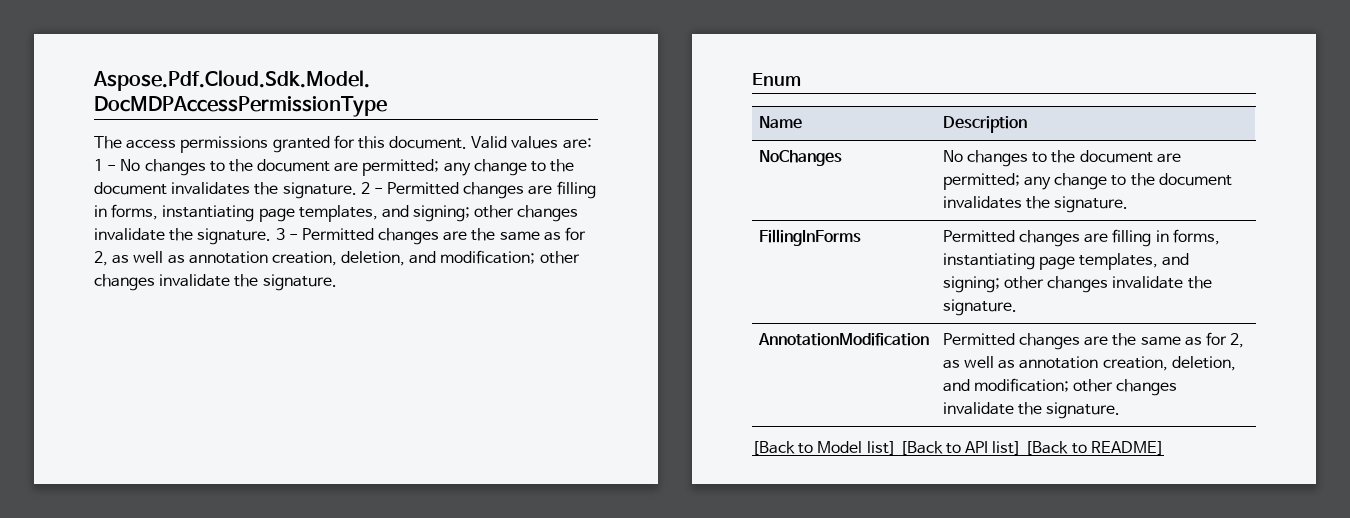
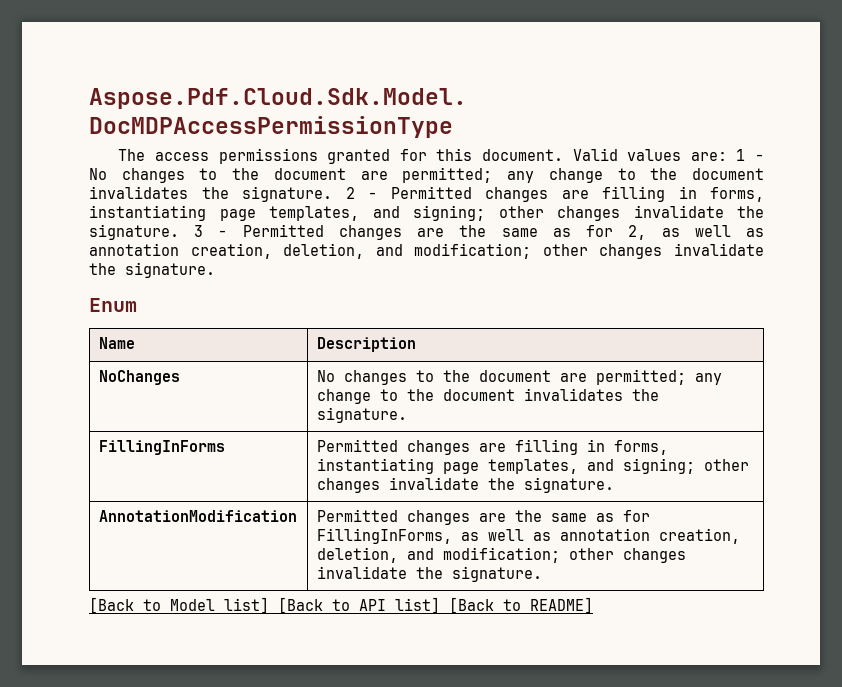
- AnnotationModification | Permitted changes are the same as for 2, as well as annotation creation, deletion, and modification; other changes invalidate the signature.
+ AnnotationModification | Permitted changes are the same as for FillingInForms, as well as annotation creation, deletion, and modification; other changes invalidate the signature.

